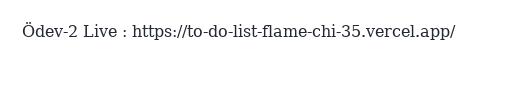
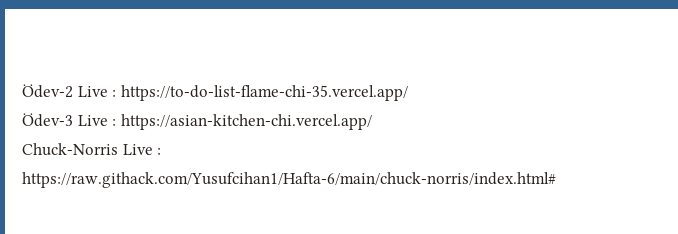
+ Ödev-3 Live : https://asian-kitchen-chi.vercel.app/
+ Chuck-Norris Live : https://raw.githack.com/Yusufcihan1/Hafta-6/main/chuck-norris/index.html#

